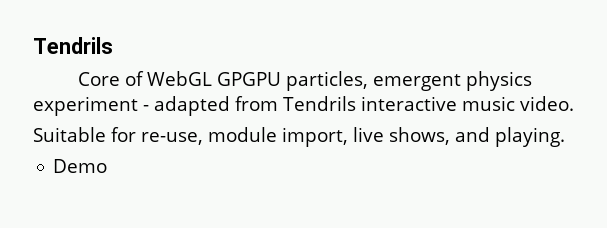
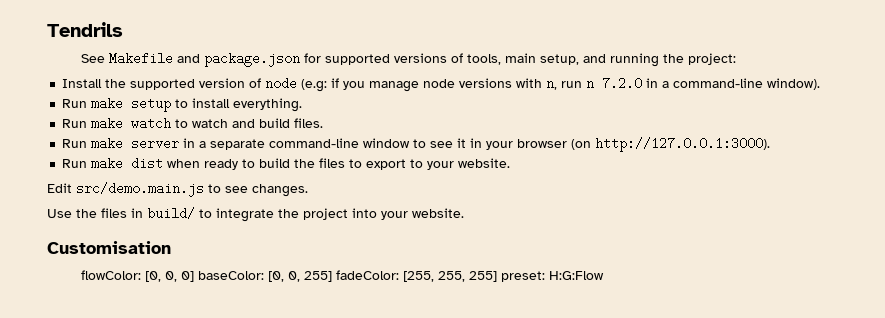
- Core of WebGL GPGPU particles, emergent physics experiment - adapted from Tendrils interactive music video.
- Suitable for re-use, module import, live shows, and playing.
- Demo
+ See Makefile and package.json for supported versions of tools, main setup, and running the project:
+ Install the supported version of node (e.g: if you manage node versions with n, run n 7.2.0 in a command-line window).
+ Run make setup to install everything.
+ Run make watch to watch and build files.
+ Run make server in a separate command-line window to see it in your browser (on http://127.0.0.1:3000).
+ Run make dist when ready to build the files to export to your website.
+ Edit src/demo.main.js to see changes.
+ Use the files in build/ to integrate the project into your website.
+ Customisation
+ flowColor: [0, 0, 0] baseColor: [0, 0, 255] fadeColor: [255, 255, 255] preset: H:G:Flow

